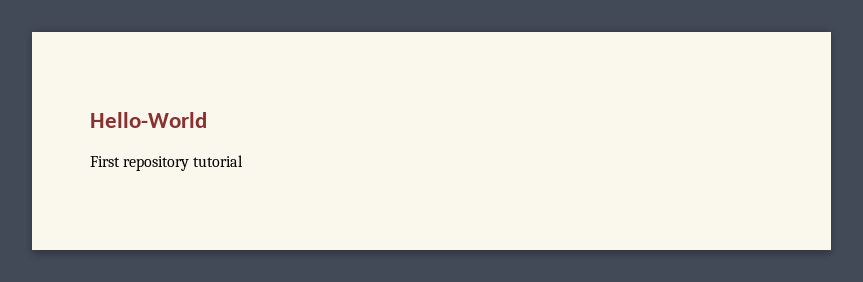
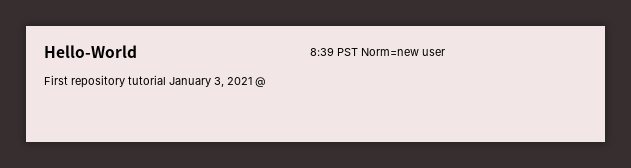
- First repository tutorial
+ First repository tutorial January 3, 2021 @ 8:39 PST Norm=new user

